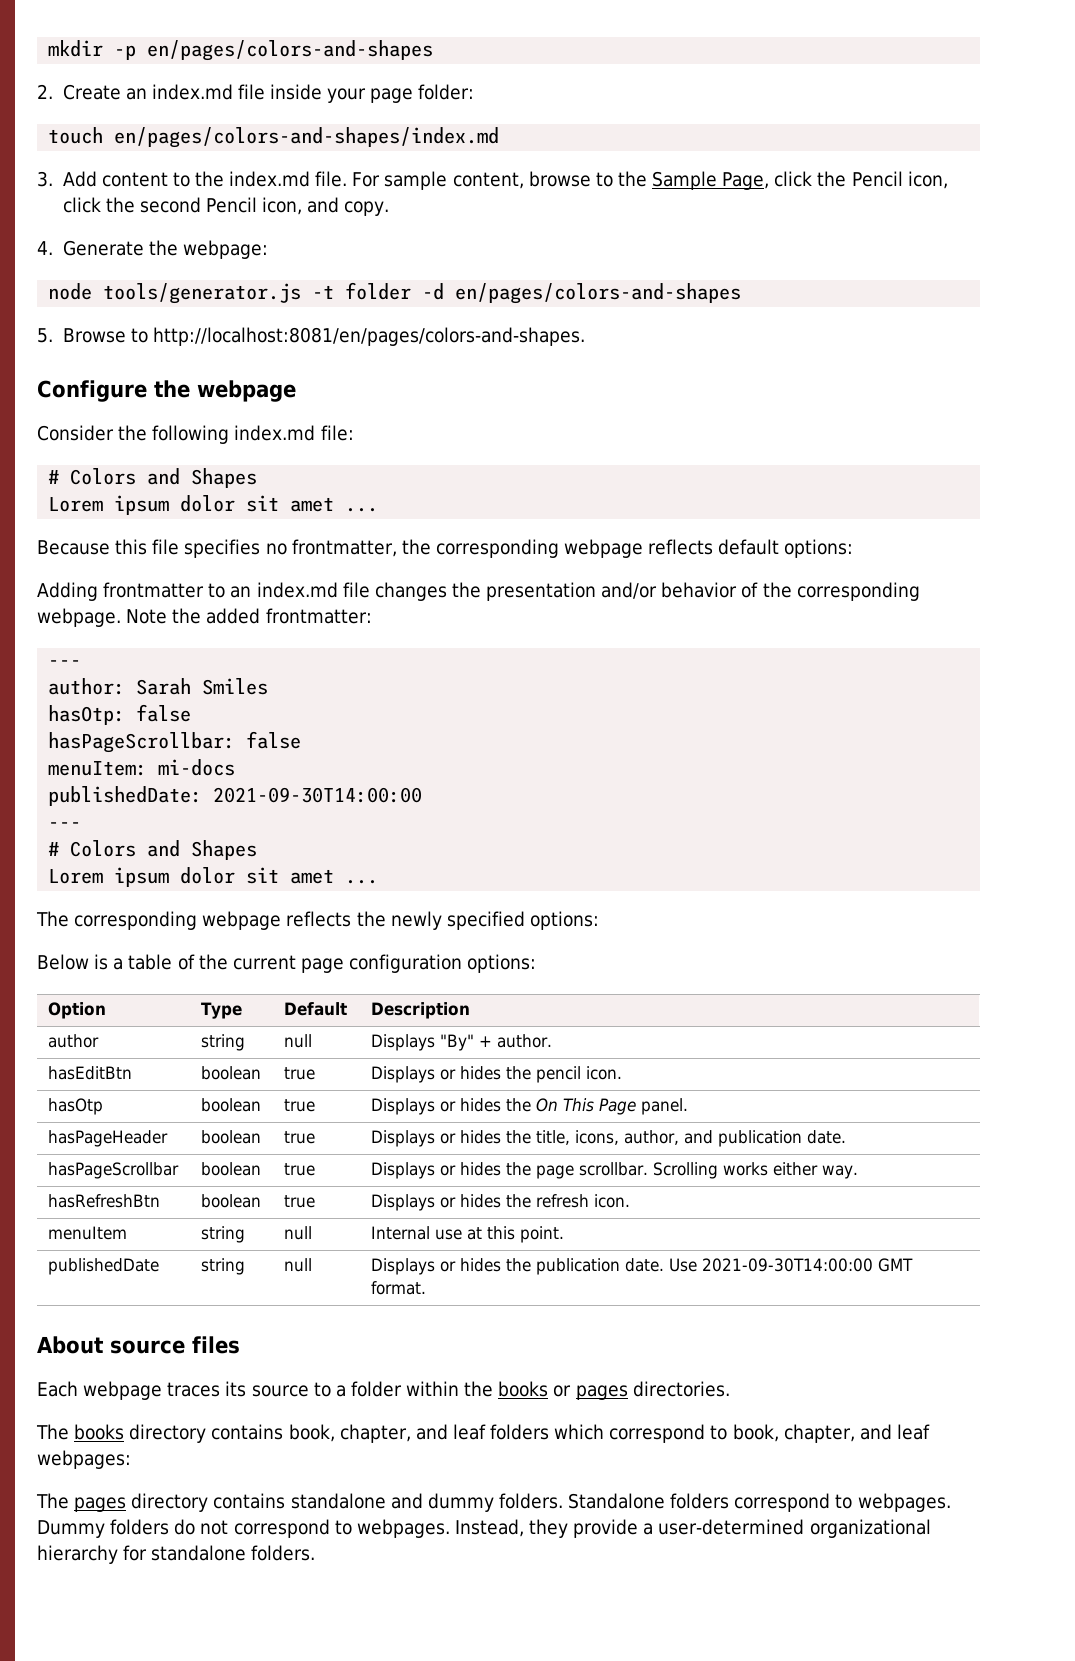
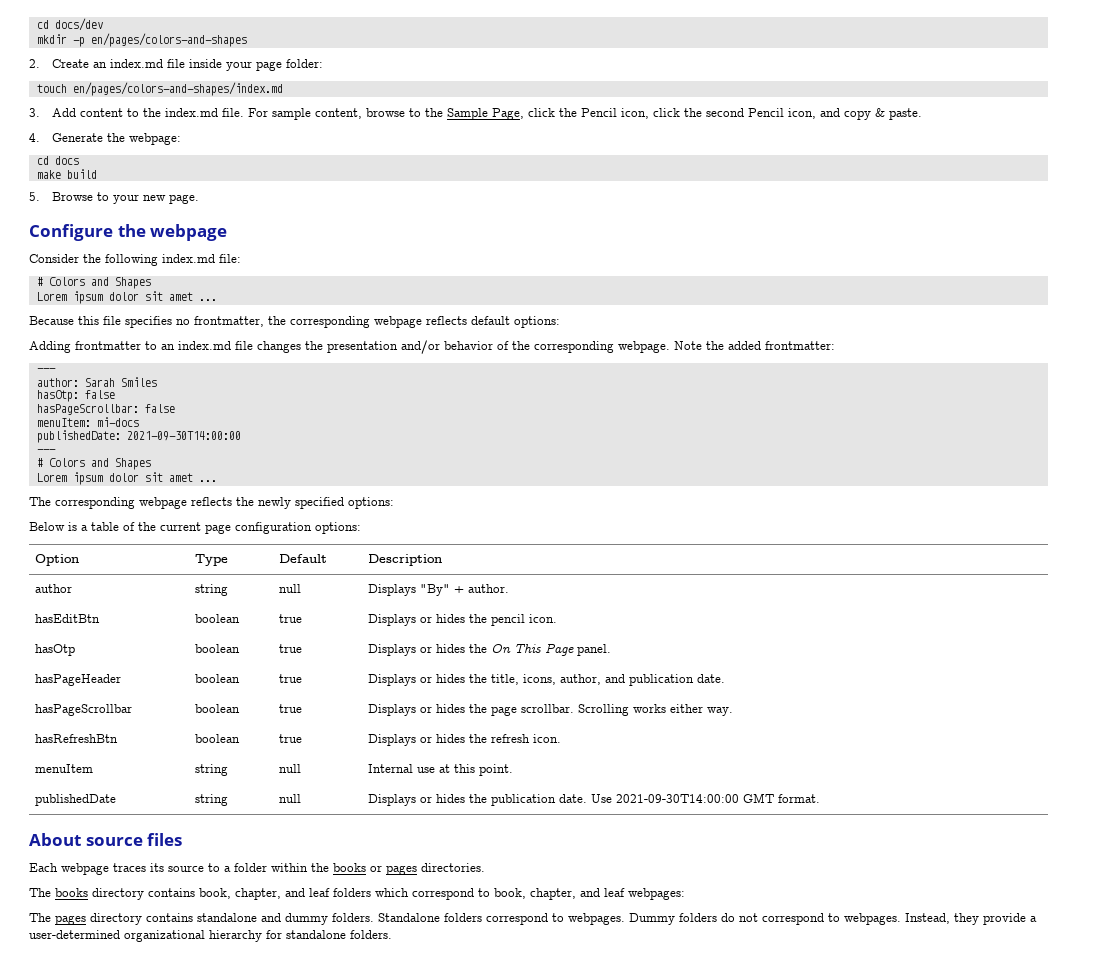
+ cd docs/dev
- For sample content, browse to the Sample Page, click the Pencil icon, click the second Pencil icon, and copy.
+ For sample content, browse to the Sample Page, click the Pencil icon, click the second Pencil icon, and copy & paste.
- node tools/generator.js -t folder -d en/pages/colors-and-shapes
+ cd docs
+ make build
- 5. Browse to http://localhost:8081/en/pages/colors-and-shapes.
+ 5. Browse to your new page.

